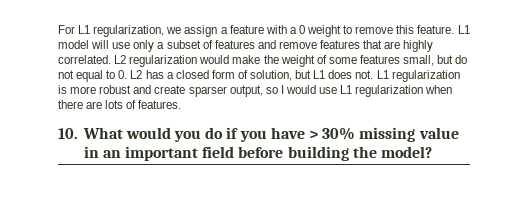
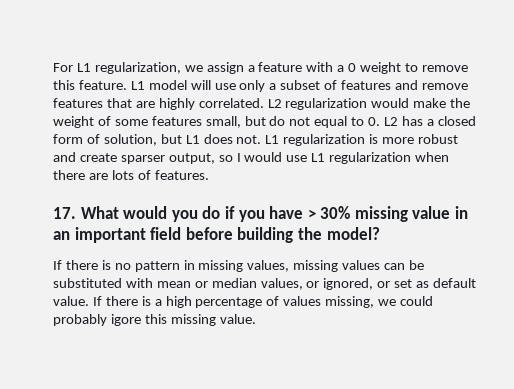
- 10. What would you do if you have > 30% missing value in an important field before building the model?
+ 17. What would you do if you have > 30% missing value in an important field before building the model?
+ If there is no pattern in missing values, missing values can be substituted with mean or median values, or ignored, or set as default value. If there is a high percentage of values missing, we could probably igore this missing value.

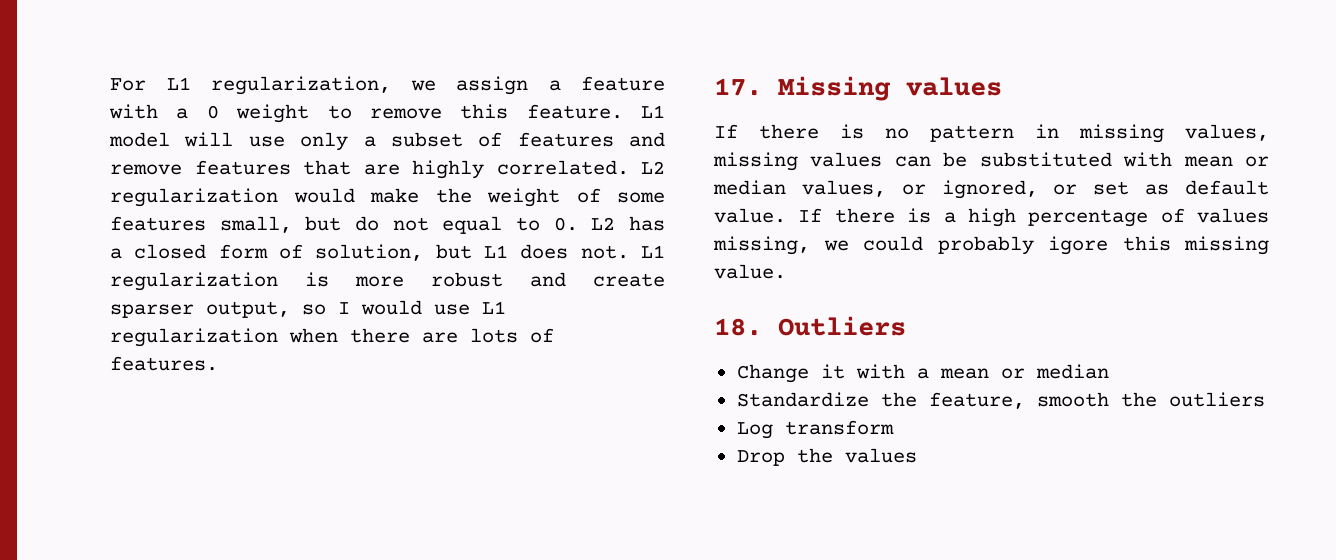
- 17. What would you do if you have > 30% missing value in an important field before building the model?
+ 17. Missing values
+ 18. Outliers
+ Change it with a mean or median
+ Standardize the feature, smooth the outliers
+ Log transform
+ Drop the values

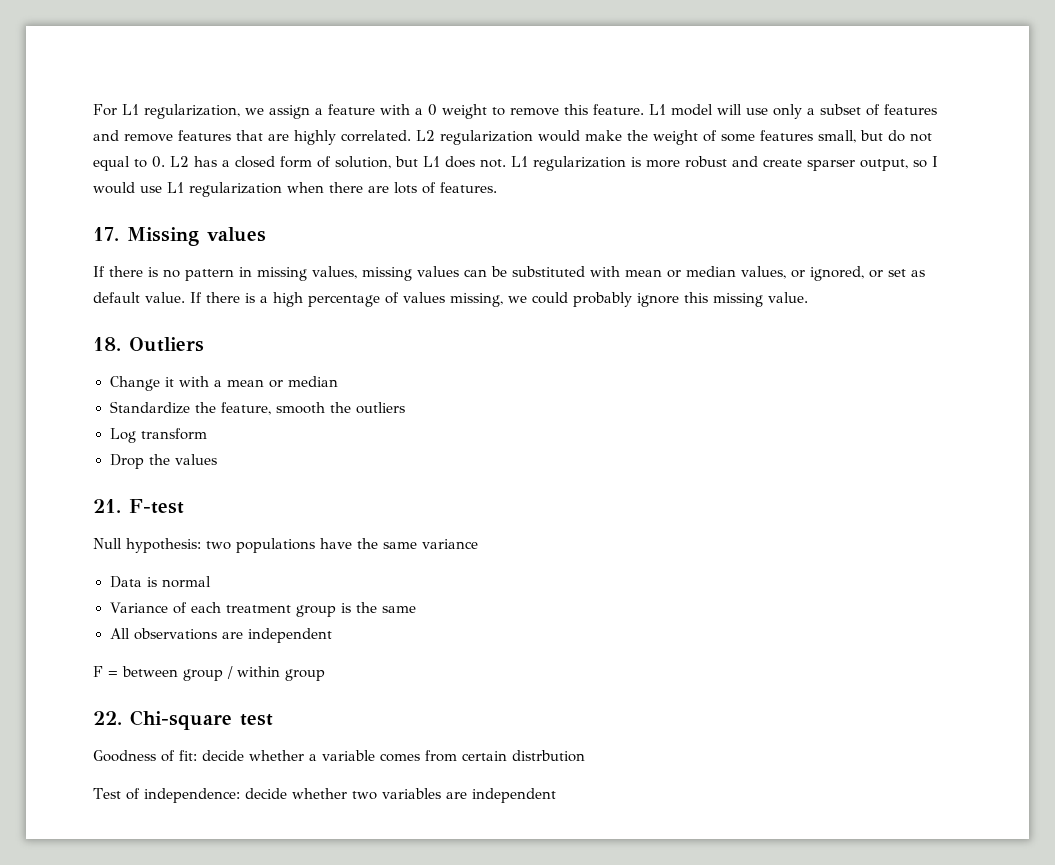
- If there is a high percentage of values missing, we could probably igore this missing value.
+ If there is a high percentage of values missing, we could probably ignore this missing value.
+ 21. F-test
+ Null hypothesis: two populations have the same variance
+ Data is normal
+ Variance of each treatment group is the same
+ All observations are independent
+ F = between group / within group
+ 22. Chi-square test
+ Goodness of fit: decide whether a variable comes from certain distrbution
+ Test of independence: decide whether two variables are independent

